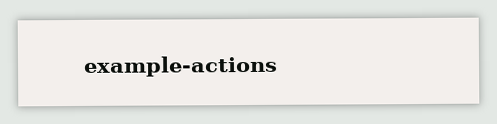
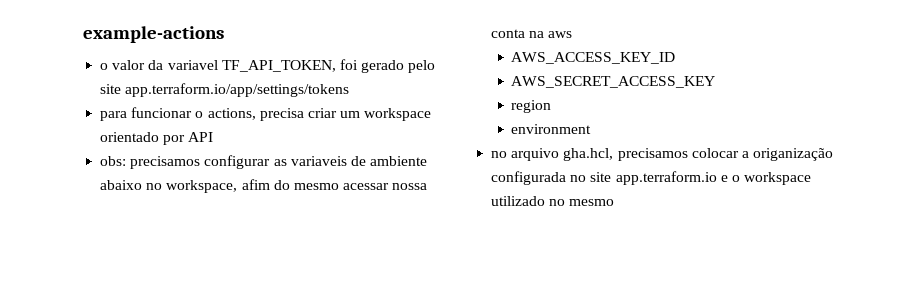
+ o valor da variavel TF_API_TOKEN, foi gerado pelo site app.terraform.io/app/settings/tokens
+ para funcionar o actions, precisa criar um workspace orientado por API
+ obs: precisamos configurar as variaveis de ambiente abaixo no workspace, afim do mesmo acessar nossa conta na aws
+ AWS_ACCESS_KEY_ID
+ AWS_SECRET_ACCESS_KEY
+ region
+ environment
+ no arquivo gha.hcl, precisamos colocar a origanização configurada no site app.terraform.io e o workspace utilizado no mesmo

